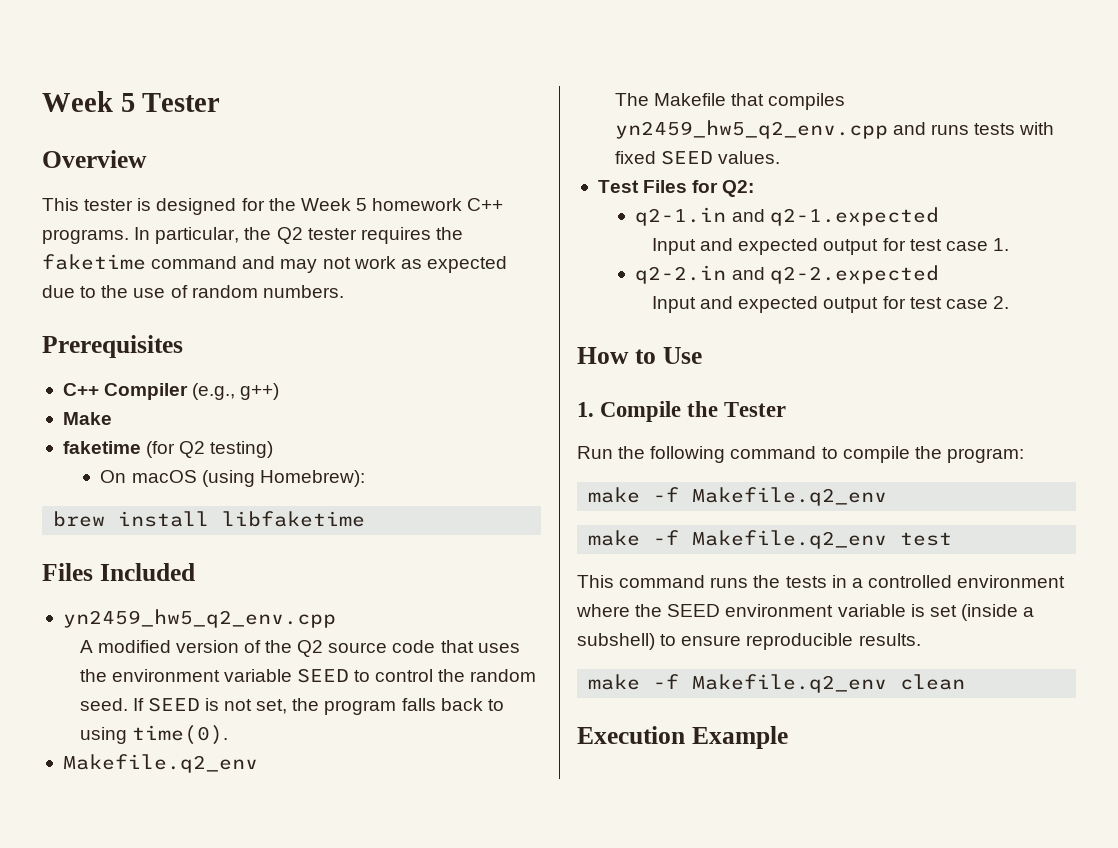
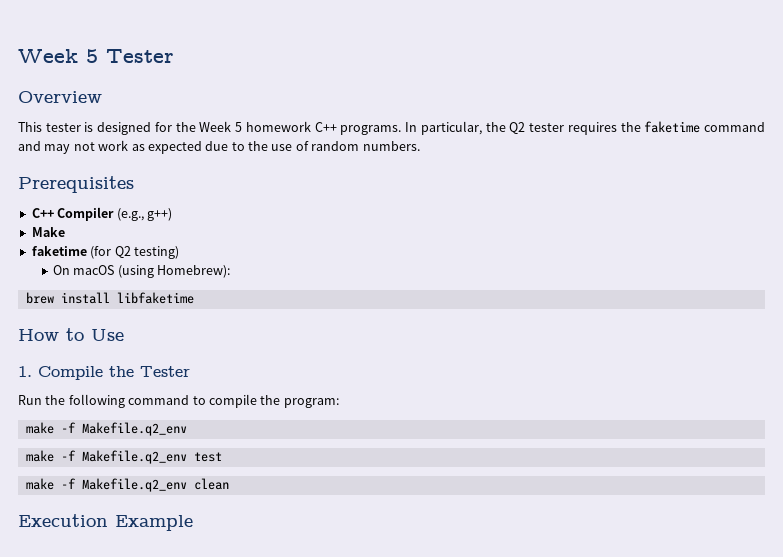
- Files Included
- yn2459_hw5_q2_env.cpp
- A modified version of the Q2 source code that uses the environment variable SEED to control the random seed. If SEED is not set, the program falls back to using time(0).
- Makefile.q2_env
- The Makefile that compiles yn2459_hw5_q2_env.cpp and runs tests with fixed SEED values.
- Test Files for Q2:
- q2-1.in and q2-1.expected
- Input and expected output for test case 1.
- q2-2.in and q2-2.expected
- Input and expected output for test case 2.
- This command runs the tests in a controlled environment where the SEED environment variable is set (inside a subshell) to ensure reproducible results.

